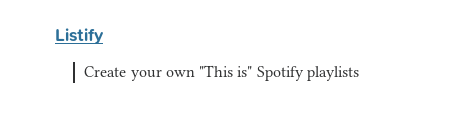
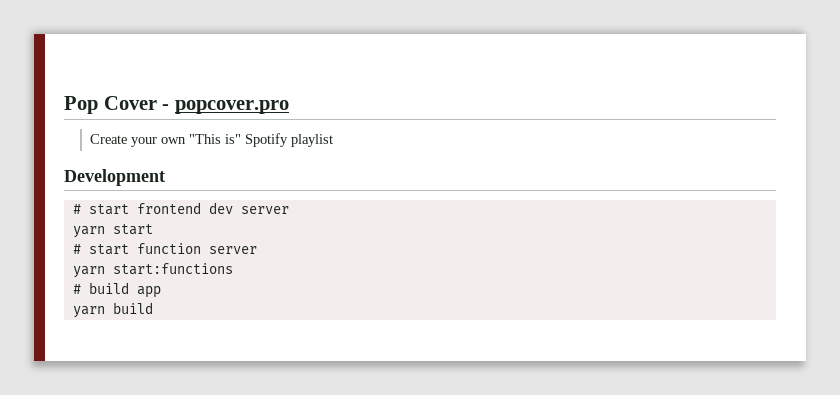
- Listify
+ Pop Cover - popcover.pro
- Create your own "This is" Spotify playlists
+ Create your own "This is" Spotify playlist
+ Development
+ # start frontend dev server
+ yarn start
+ # start function server
+ yarn start:functions
+ # build app
+ yarn build

